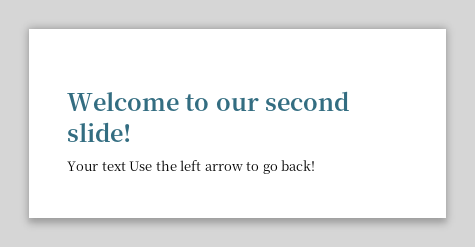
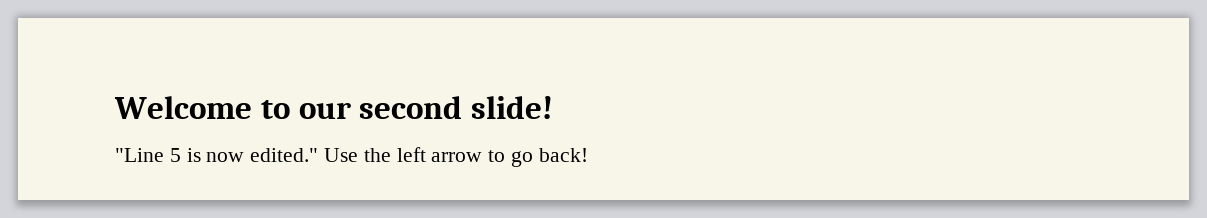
- Your text Use the left arrow to go back!
+ "Line 5 is now edited." Use the left arrow to go back!

